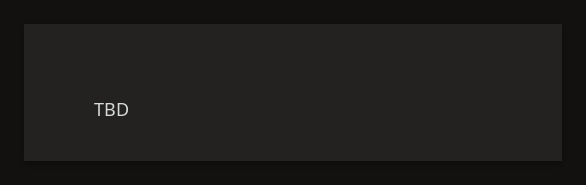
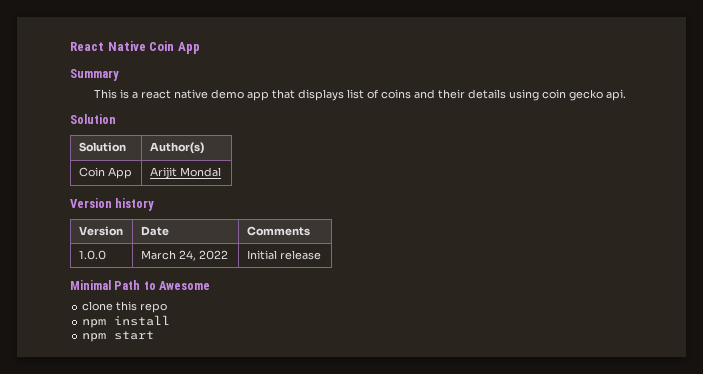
- TBD
+ React Native Coin App
+ Summary
+ This is a react native demo app that displays list of coins and their details using coin gecko api.
+ Solution
+ Solution | Author(s)
+ Coin App | Arijit Mondal
+ Version history
+ Version | Date | Comments
+ 1.0.0 | March 24, 2022 | Initial release
+ Minimal Path to Awesome
+ clone this repo
+ npm install
+ npm start

